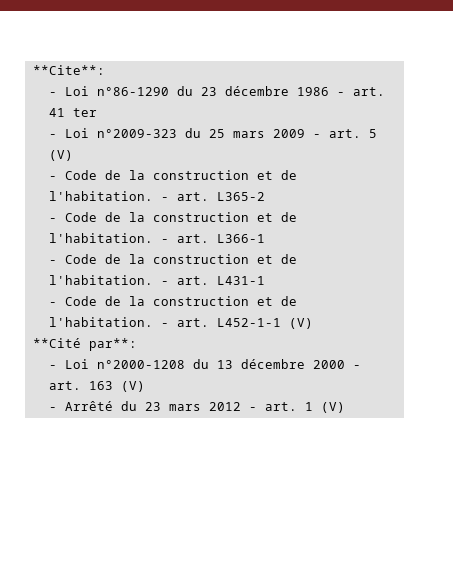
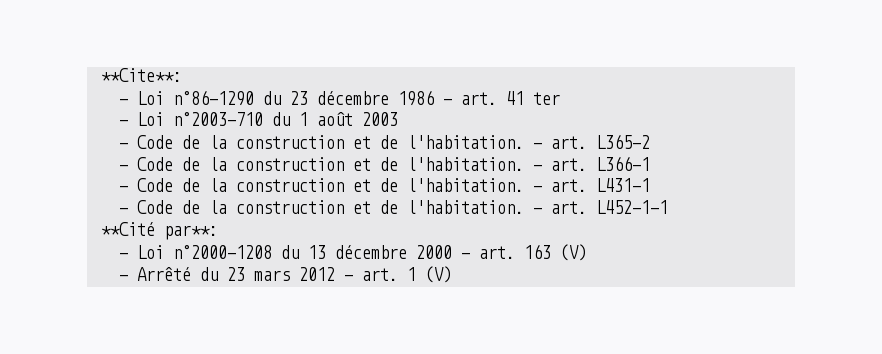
- - Loi n°2009-323 du 25 mars 2009 - art. 5 (V)
+ - Loi n°2003-710 du 1 août 2003
- - art. L452-1-1 (V)
+ - art. L452-1-1

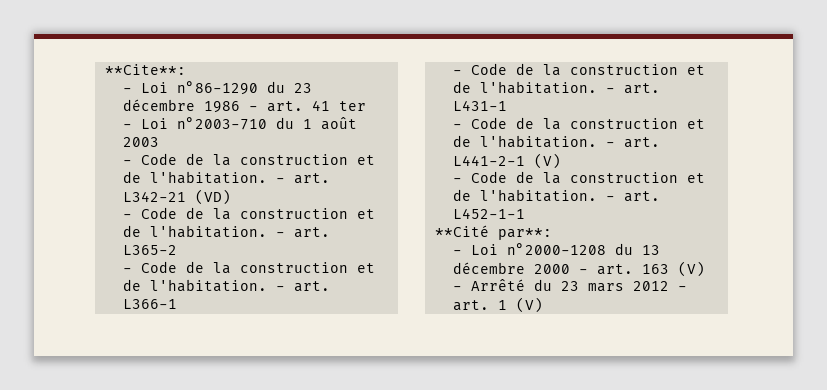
+ - Code de la construction et de l'habitation. - art. L342-21 (VD)
+ - Code de la construction et de l'habitation. - art. L441-2-1 (V)

